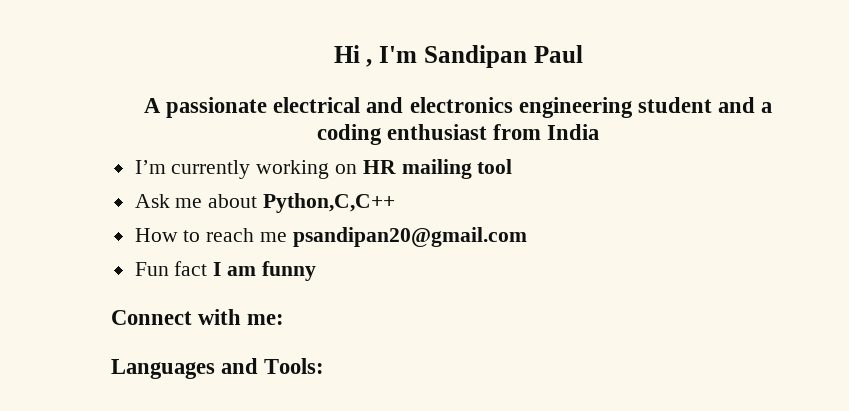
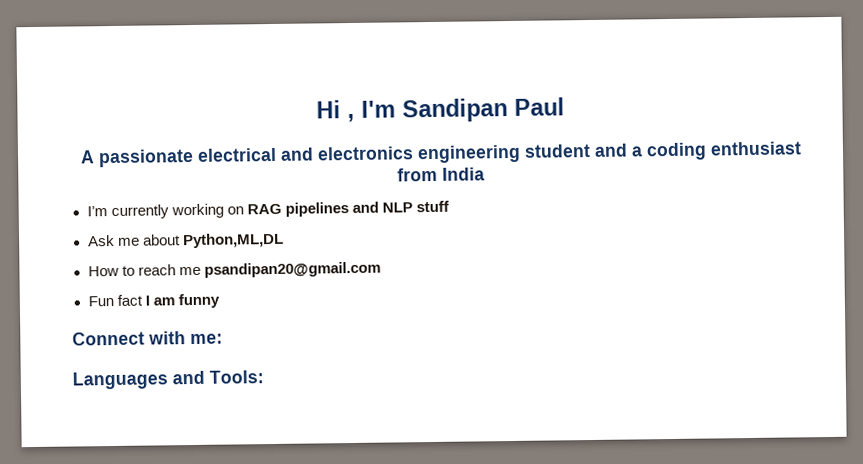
- I’m currently working on HR mailing tool
+ I’m currently working on RAG pipelines and NLP stuff
- Ask me about Python,C,C++
+ Ask me about Python,ML,DL

